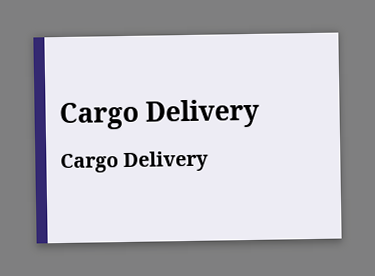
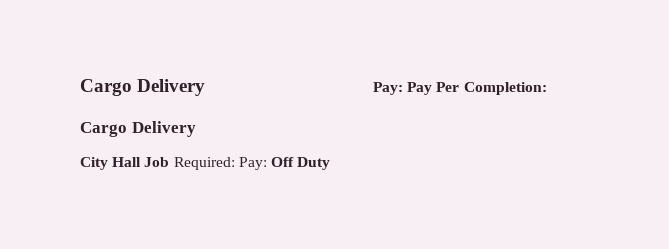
+ City Hall Job Required: Pay: Off Duty Pay: Pay Per Completion:

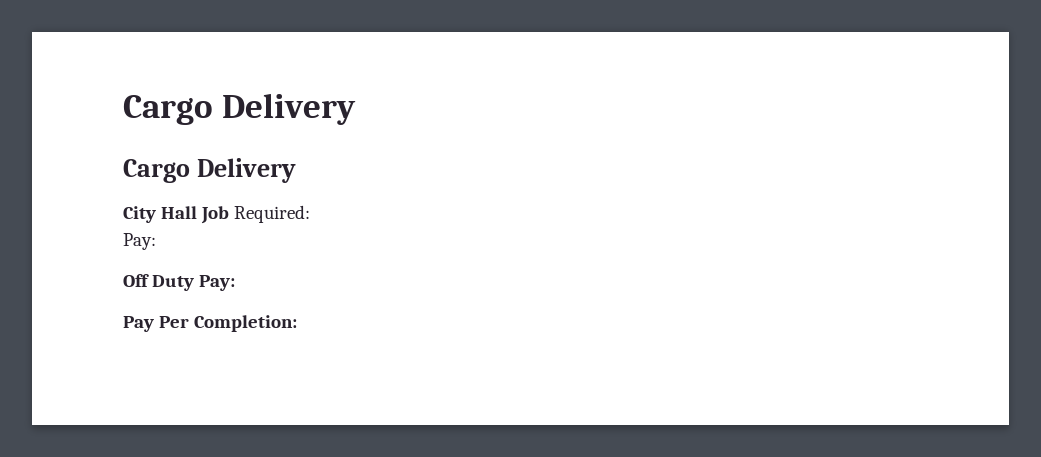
- City Hall Job Required: Pay: Off Duty Pay: Pay Per Completion:
+ City Hall Job Required:
+ Pay:
+ Off Duty Pay:
+ Pay Per Completion:

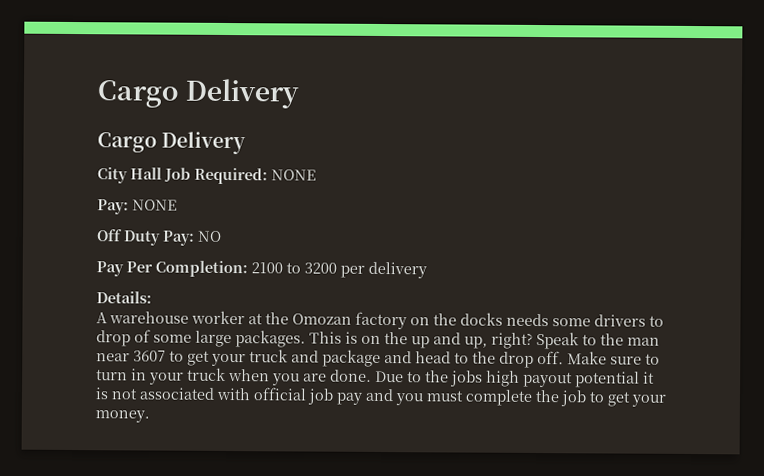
- City Hall Job Required:
- Pay:
+ City Hall Job Required: NONE
+ Pay: NONE
- Off Duty Pay:
+ Off Duty Pay: NO
- Pay Per Completion:
+ Pay Per Completion: 2100 to 3200 per delivery
+ Details:
+ A warehouse worker at the Omozan factory on the docks needs some drivers to drop of some large packages. This is on the up and up, right? Speak to the man near 3607 to get your truck and package and head to the drop off. Make sure to turn in your truck when you are done. Due to the jobs high payout potential it is not associated with official job pay and you must complete the job to get your money.

